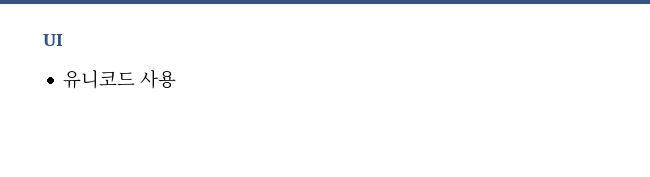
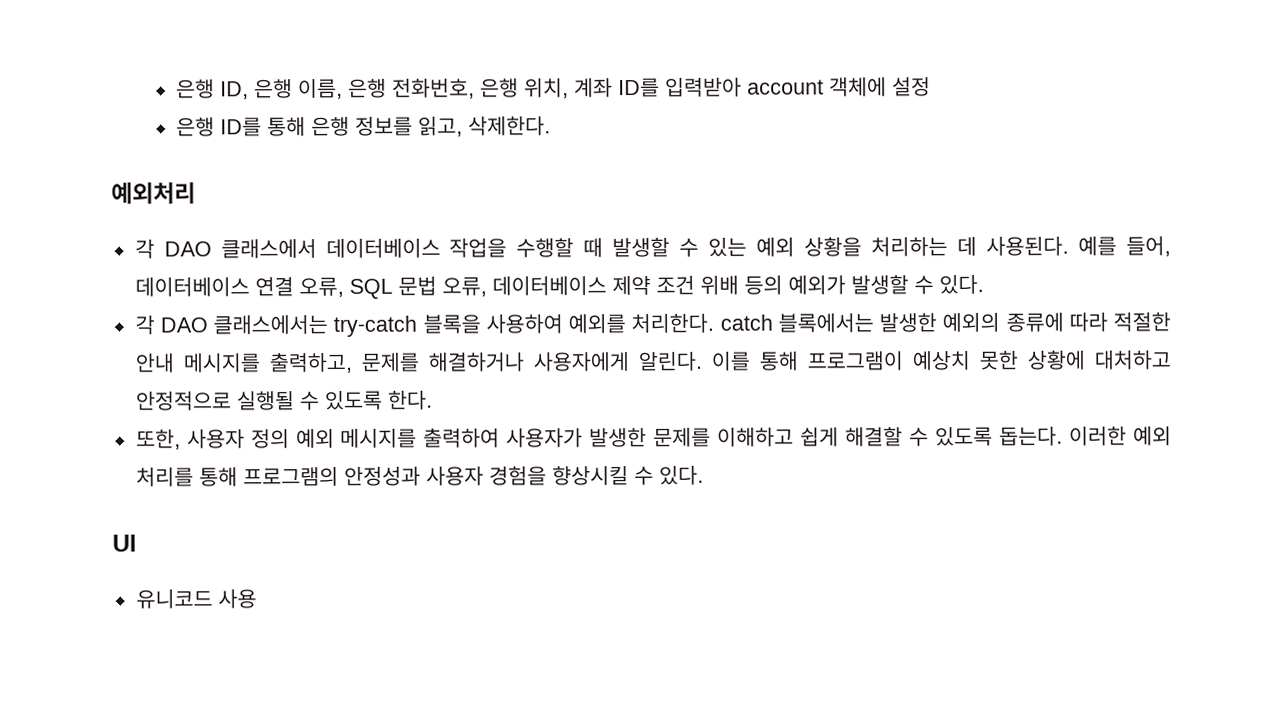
+ 은행 ID, 은행 이름, 은행 전화번호, 은행 위치, 계좌 ID를 입력받아 account 객체에 설정
+ 은행 ID를 통해 은행 정보를 읽고, 삭제한다.
+ 예외처리
+ 각 DAO 클래스에서 데이터베이스 작업을 수행할 때 발생할 수 있는 예외 상황을 처리하는 데 사용된다. 예를 들어, 데이터베이스 연결 오류, SQL 문법 오류, 데이터베이스 제약 조건 위배 등의 예외가 발생할 수 있다.
+ 각 DAO 클래스에서는 try-catch 블록을 사용하여 예외를 처리한다. catch 블록에서는 발생한 예외의 종류에 따라 적절한 안내 메시지를 출력하고, 문제를 해결하거나 사용자에게 알린다. 이를 통해 프로그램이 예상치 못한 상황에 대처하고 안정적으로 실행될 수 있도록 한다.
+ 또한, 사용자 정의 예외 메시지를 출력하여 사용자가 발생한 문제를 이해하고 쉽게 해결할 수 있도록 돕는다. 이러한 예외 처리를 통해 프로그램의 안정성과 사용자 경험을 향상시킬 수 있다.

